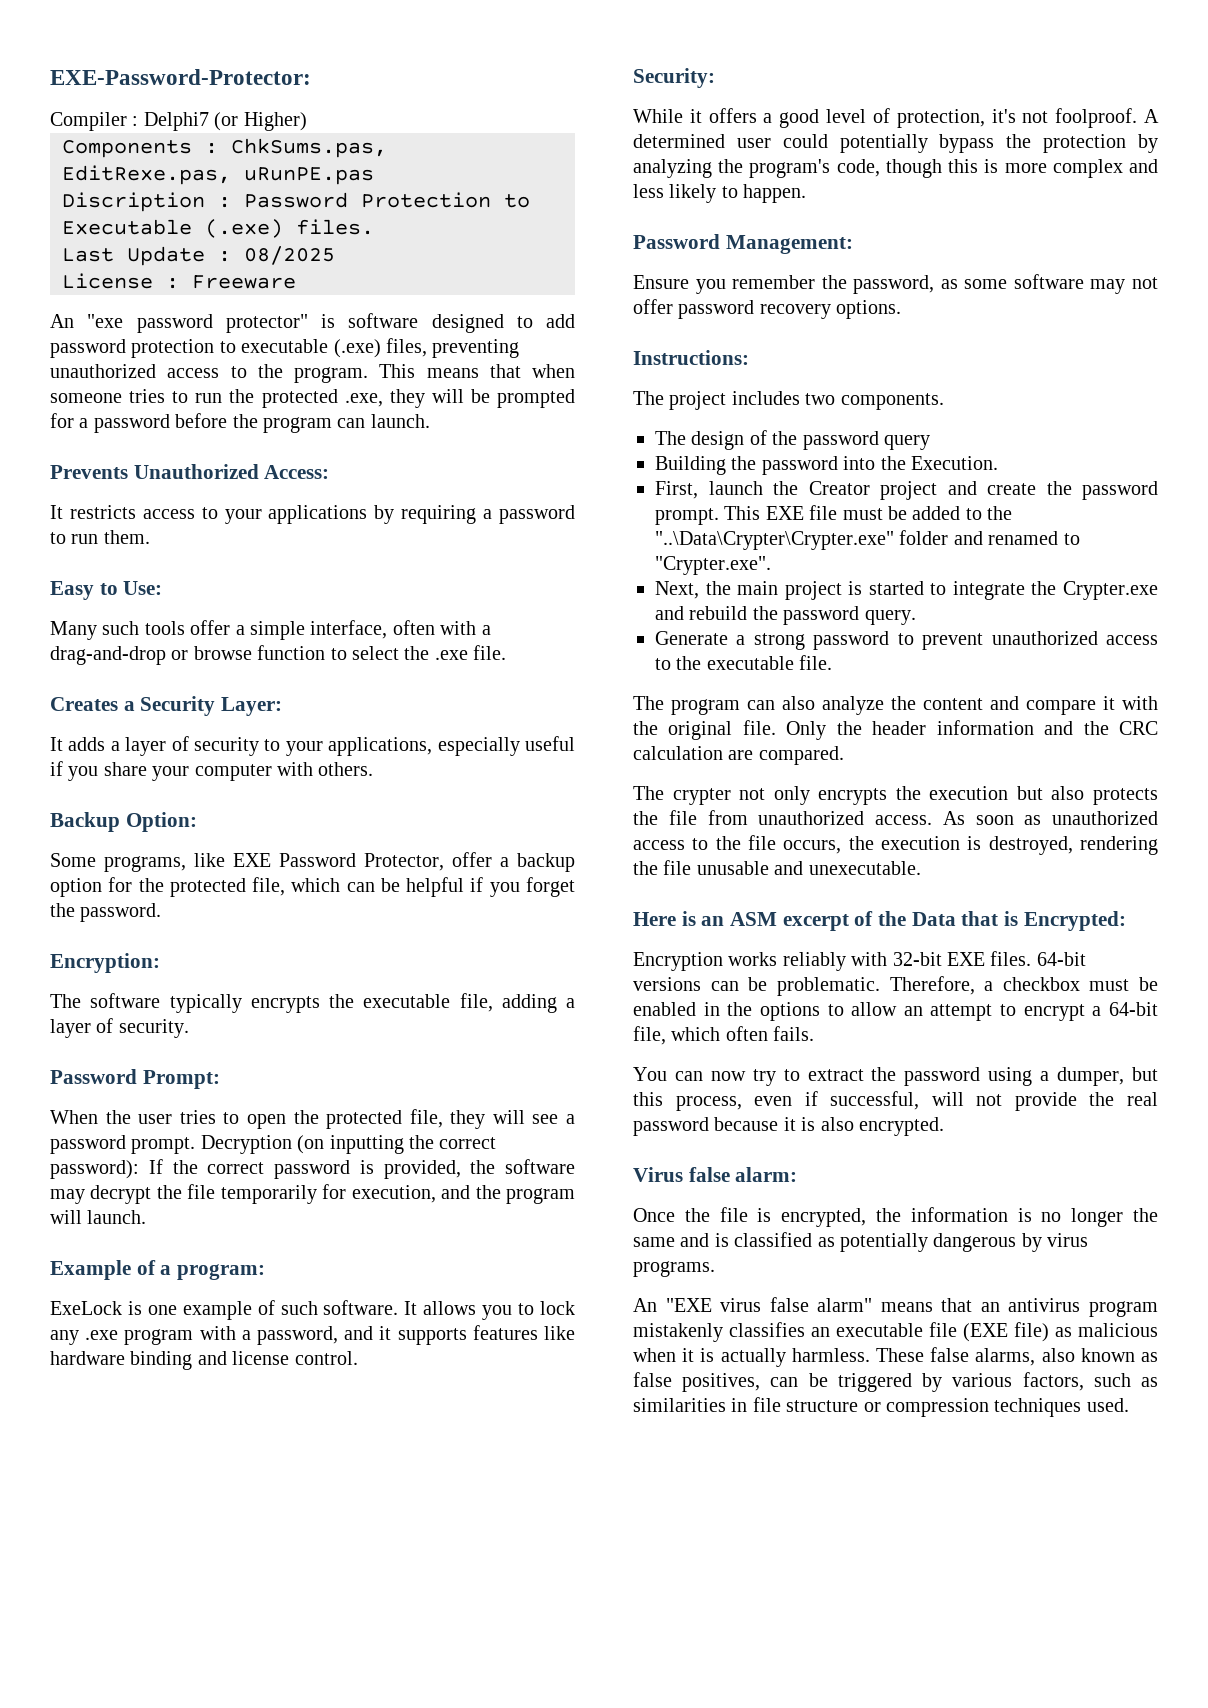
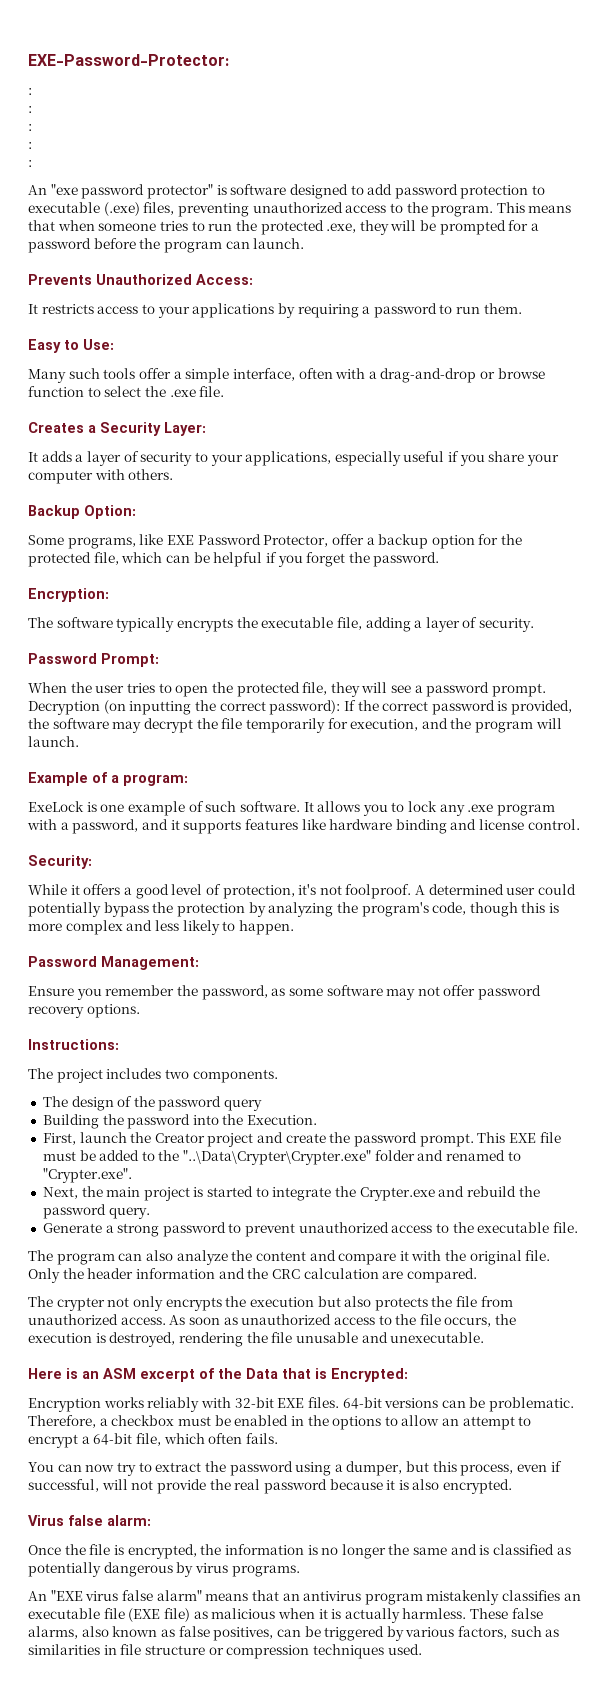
  EXE-Password-Protector:
- Compiler : Delphi7 (or Higher)
- Components : ChkSums.pas, EditRexe.pas, uRunPE.pas
- Discription : Password Protection to Executable (.exe) files.
- Last Update : 08/2025
- License : Freeware
+ :
+ :
+ :
+ :
+ :

